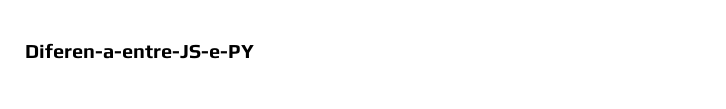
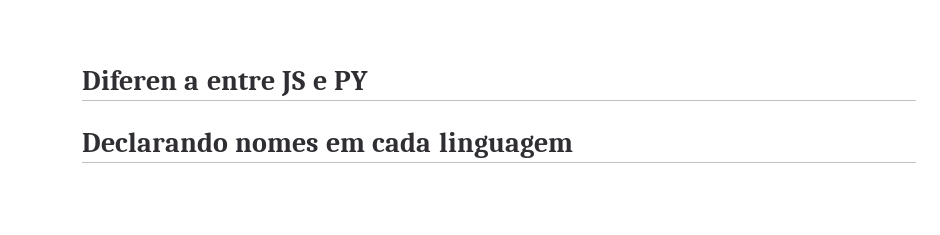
- Diferen-a-entre-JS-e-PY
+ Diferen a entre JS e PY
+ Declarando nomes em cada linguagem

